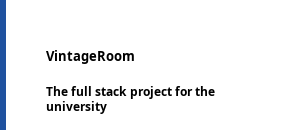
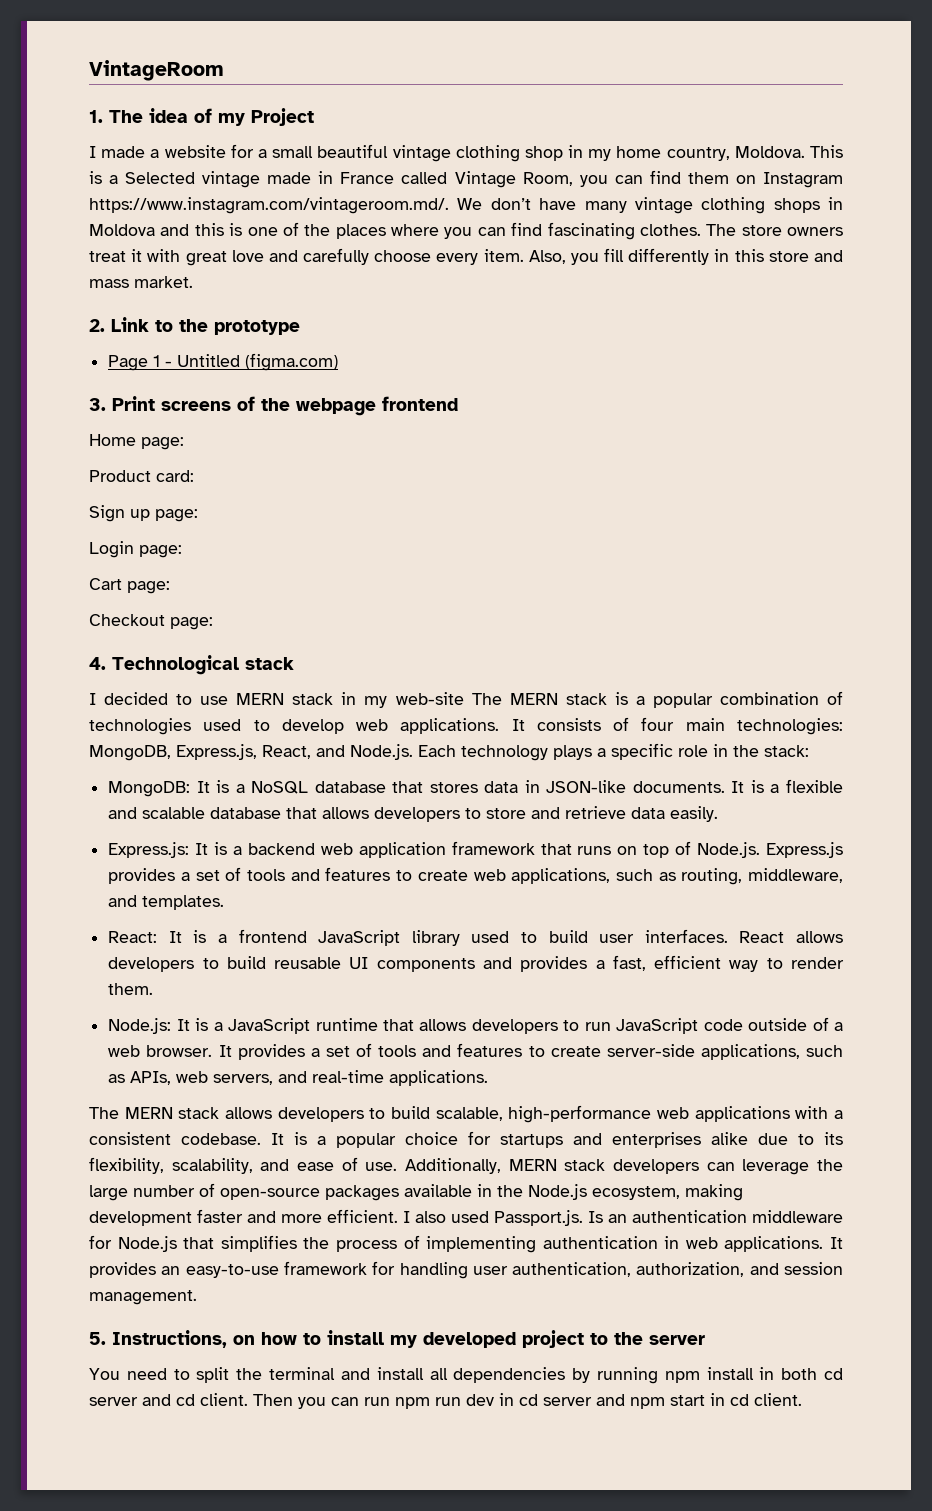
- The full stack project for the university
+ 1. The idea of my Project
+ I made a website for a small beautiful vintage clothing shop in my home country, Moldova. This is a Selected vintage made in France called Vintage Room, you can find them on Instagram https://www.instagram.com/vintageroom.md/. We don’t have many vintage clothing shops in Moldova and this is one of the places where you can find fascinating clothes. The store owners treat it with great love and carefully choose every item. Also, you fill differently in this store and mass market.
+ 2. Link to the prototype
+ Page 1 - Untitled (figma.com)
+ 3. Print screens of the webpage frontend
+ Home page:
+ Product card:
+ Sign up page:
+ Login page:
+ Cart page:
+ Checkout page:
+ 4. Technological stack
+ I decided to use MERN stack in my web-site The MERN stack is a popular combination of technologies used to develop web applications. It consists of four main technologies: MongoDB, Express.js, React, and Node.js. Each technology plays a specific role in the stack:
+ MongoDB: It is a NoSQL database that stores data in JSON-like documents. It is a flexible and scalable database that allows developers to store and retrieve data easily.
+ Express.js: It is a backend web application framework that runs on top of Node.js. Express.js provides a set of tools and features to create web applications, such as routing, middleware, and templates.
+ React: It is a frontend JavaScript library used to build user interfaces. React allows developers to build reusable UI components and provides a fast, efficient way to render them.
+ Node.js: It is a JavaScript runtime that allows developers to run JavaScript code outside of a web browser. It provides a set of tools and features to create server-side applications, such as APIs, web servers, and real-time applications.
+ The MERN stack allows developers to build scalable, high-performance web applications with a consistent codebase. It is a popular choice for startups and enterprises alike due to its flexibility, scalability, and ease of use. Additionally, MERN stack developers can leverage the large number of open-source packages available in the Node.js ecosystem, making development faster and more efficient. I also used Passport.js. Is an authentication middleware for Node.js that simplifies the process of implementing authentication in web applications. It provides an easy-to-use framework for handling user authentication, authorization, and session management.
+ 5. Instructions, on how to install my developed project to the server
+ You need to split the terminal and install all dependencies by running npm install in both cd server and cd client. Then you can run npm run dev in cd server and npm start in cd client.

